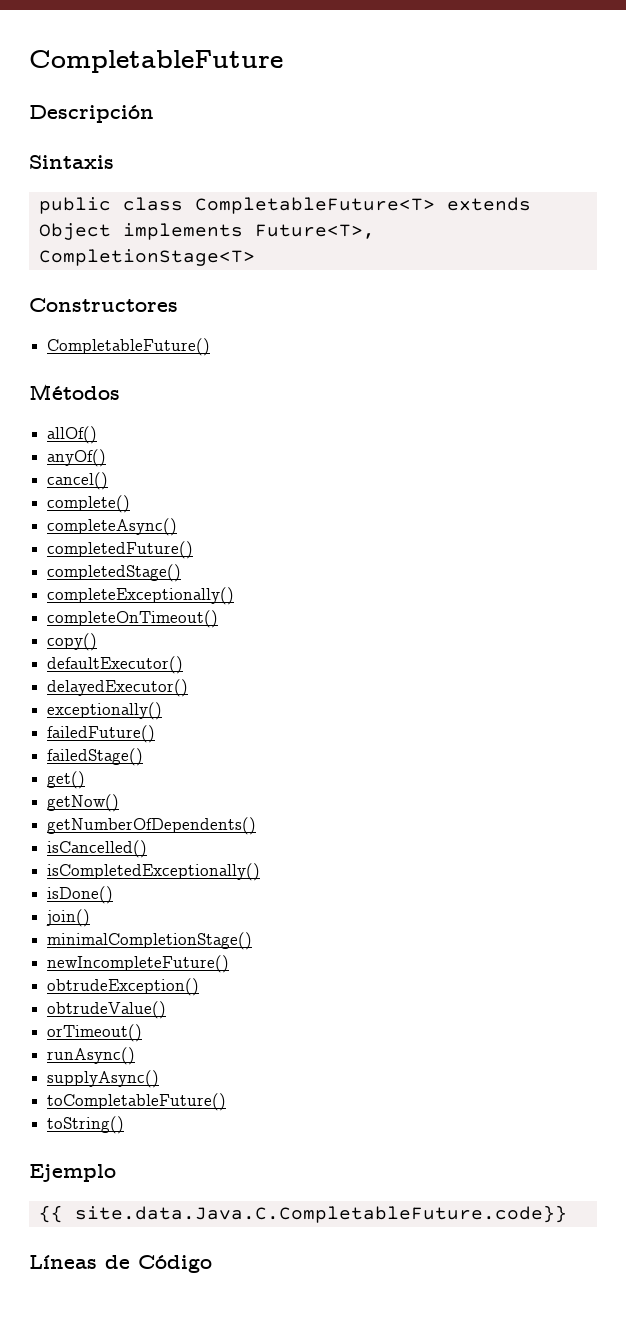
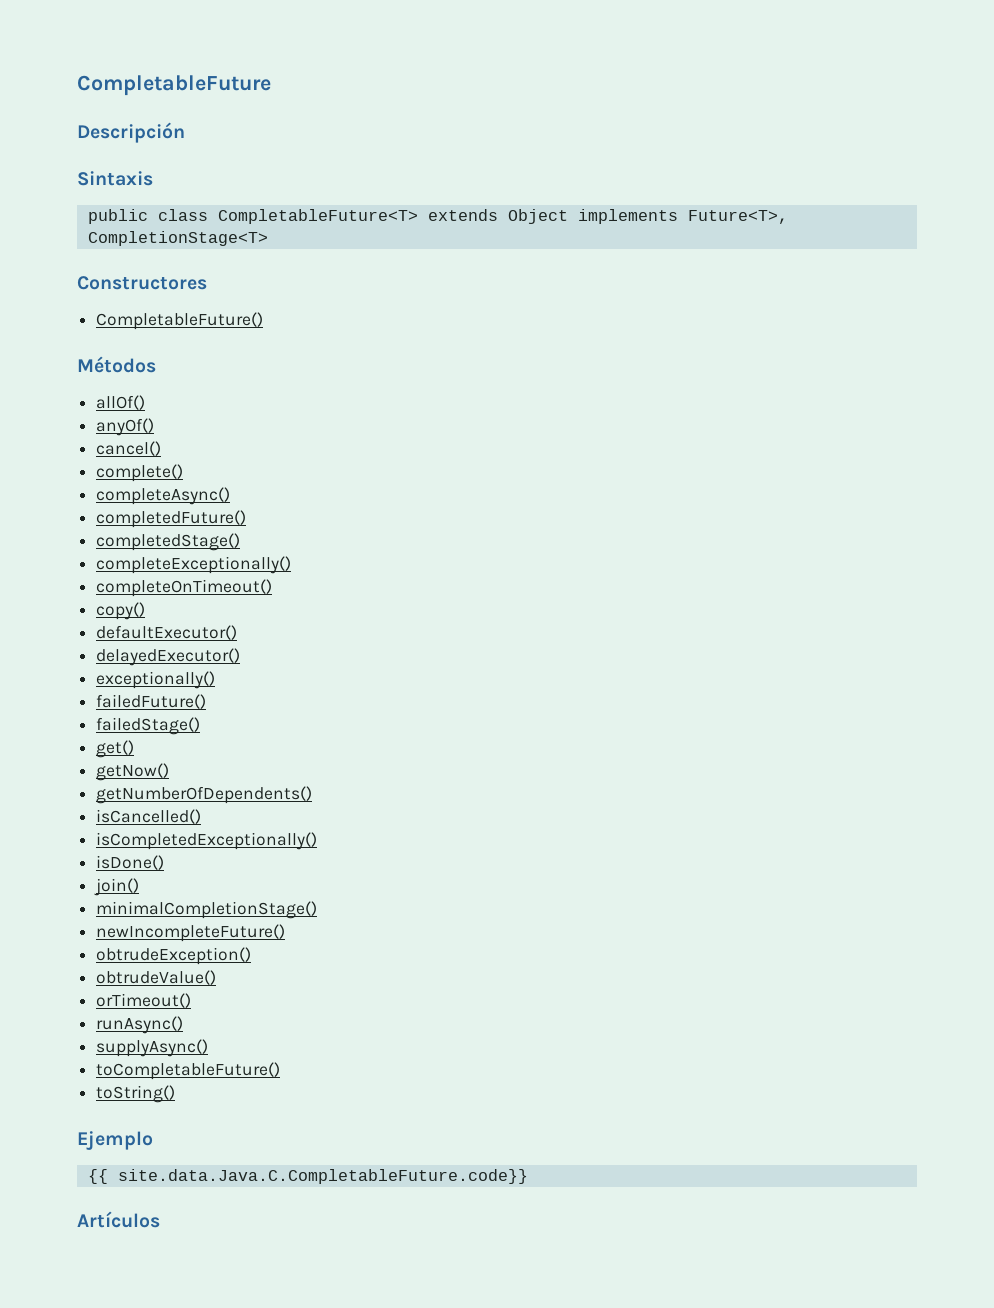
- Líneas de Código
+ Artículos

